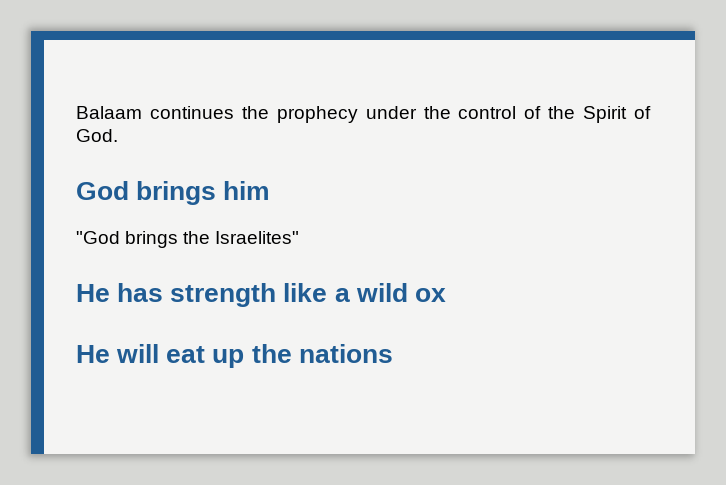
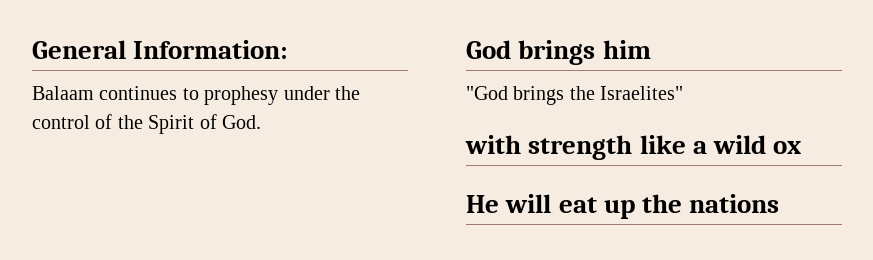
- Balaam continues the prophecy under the control of the Spirit of God.
+ General Information:
+ Balaam continues to prophesy under the control of the Spirit of God.
- He has strength like a wild ox
+ with strength like a wild ox

